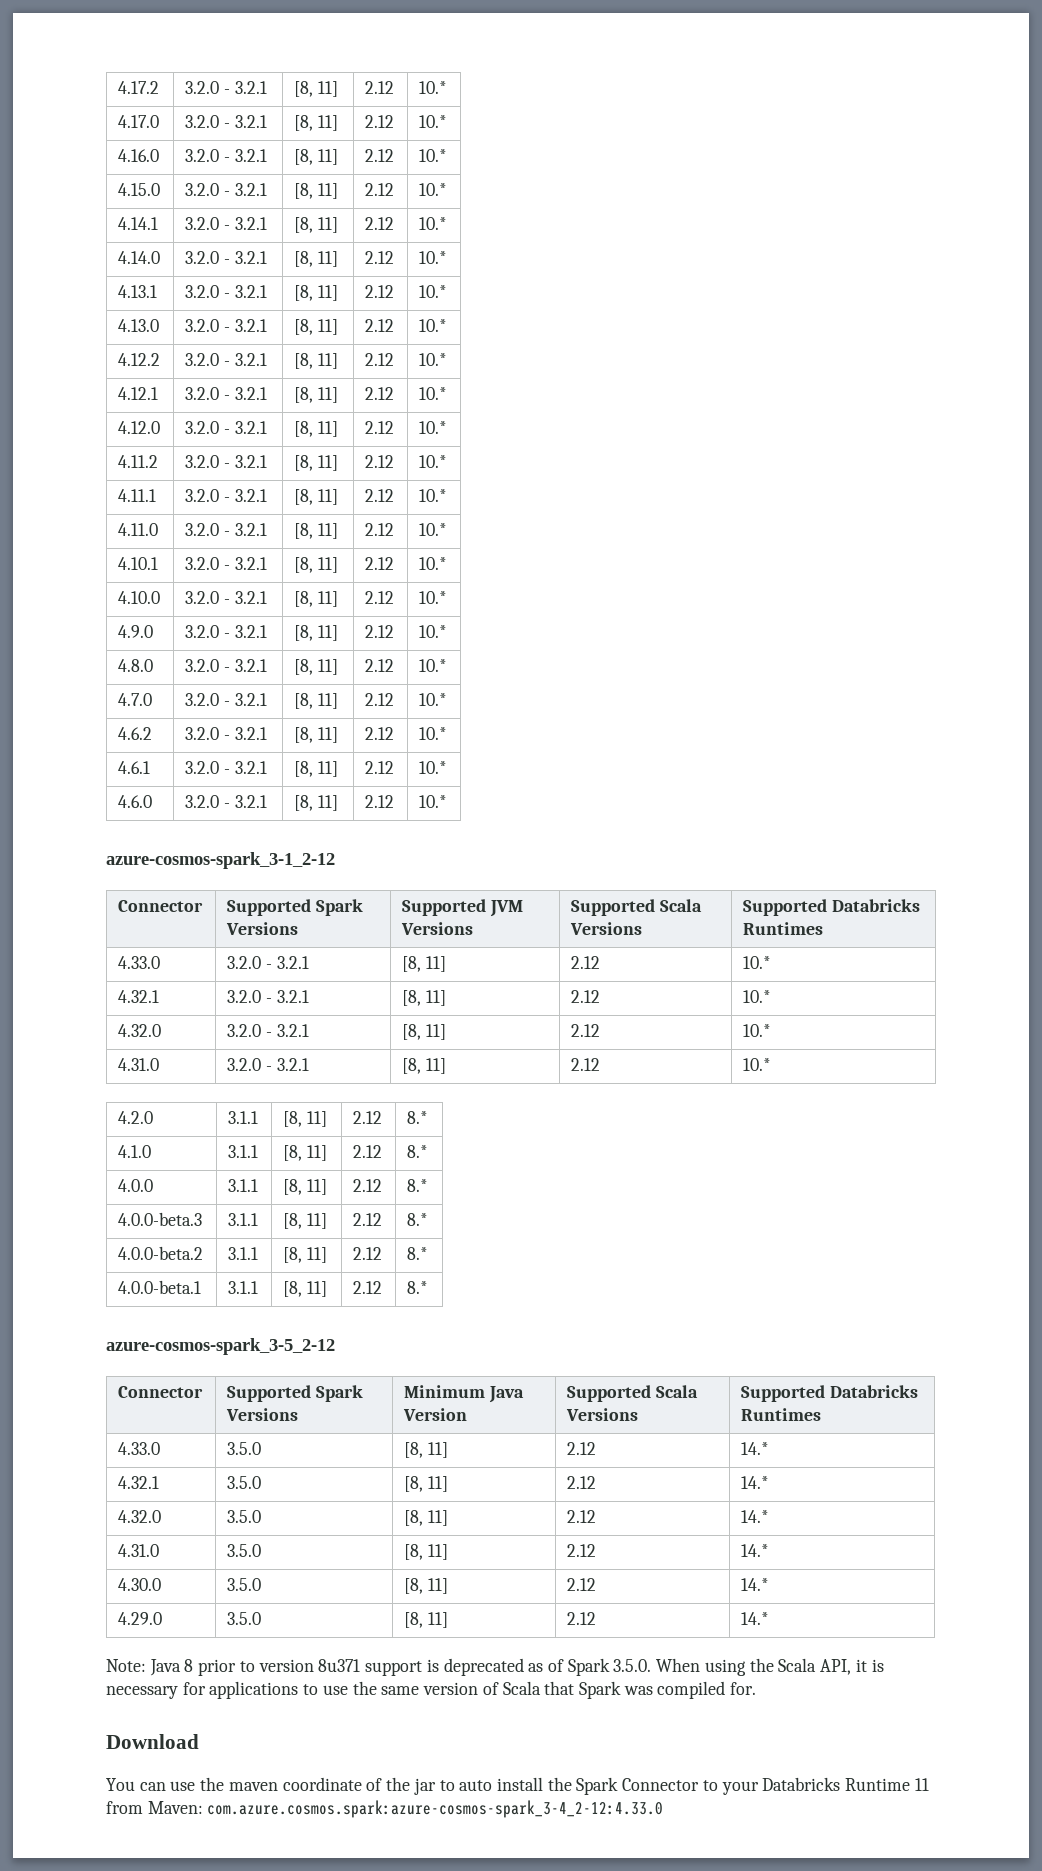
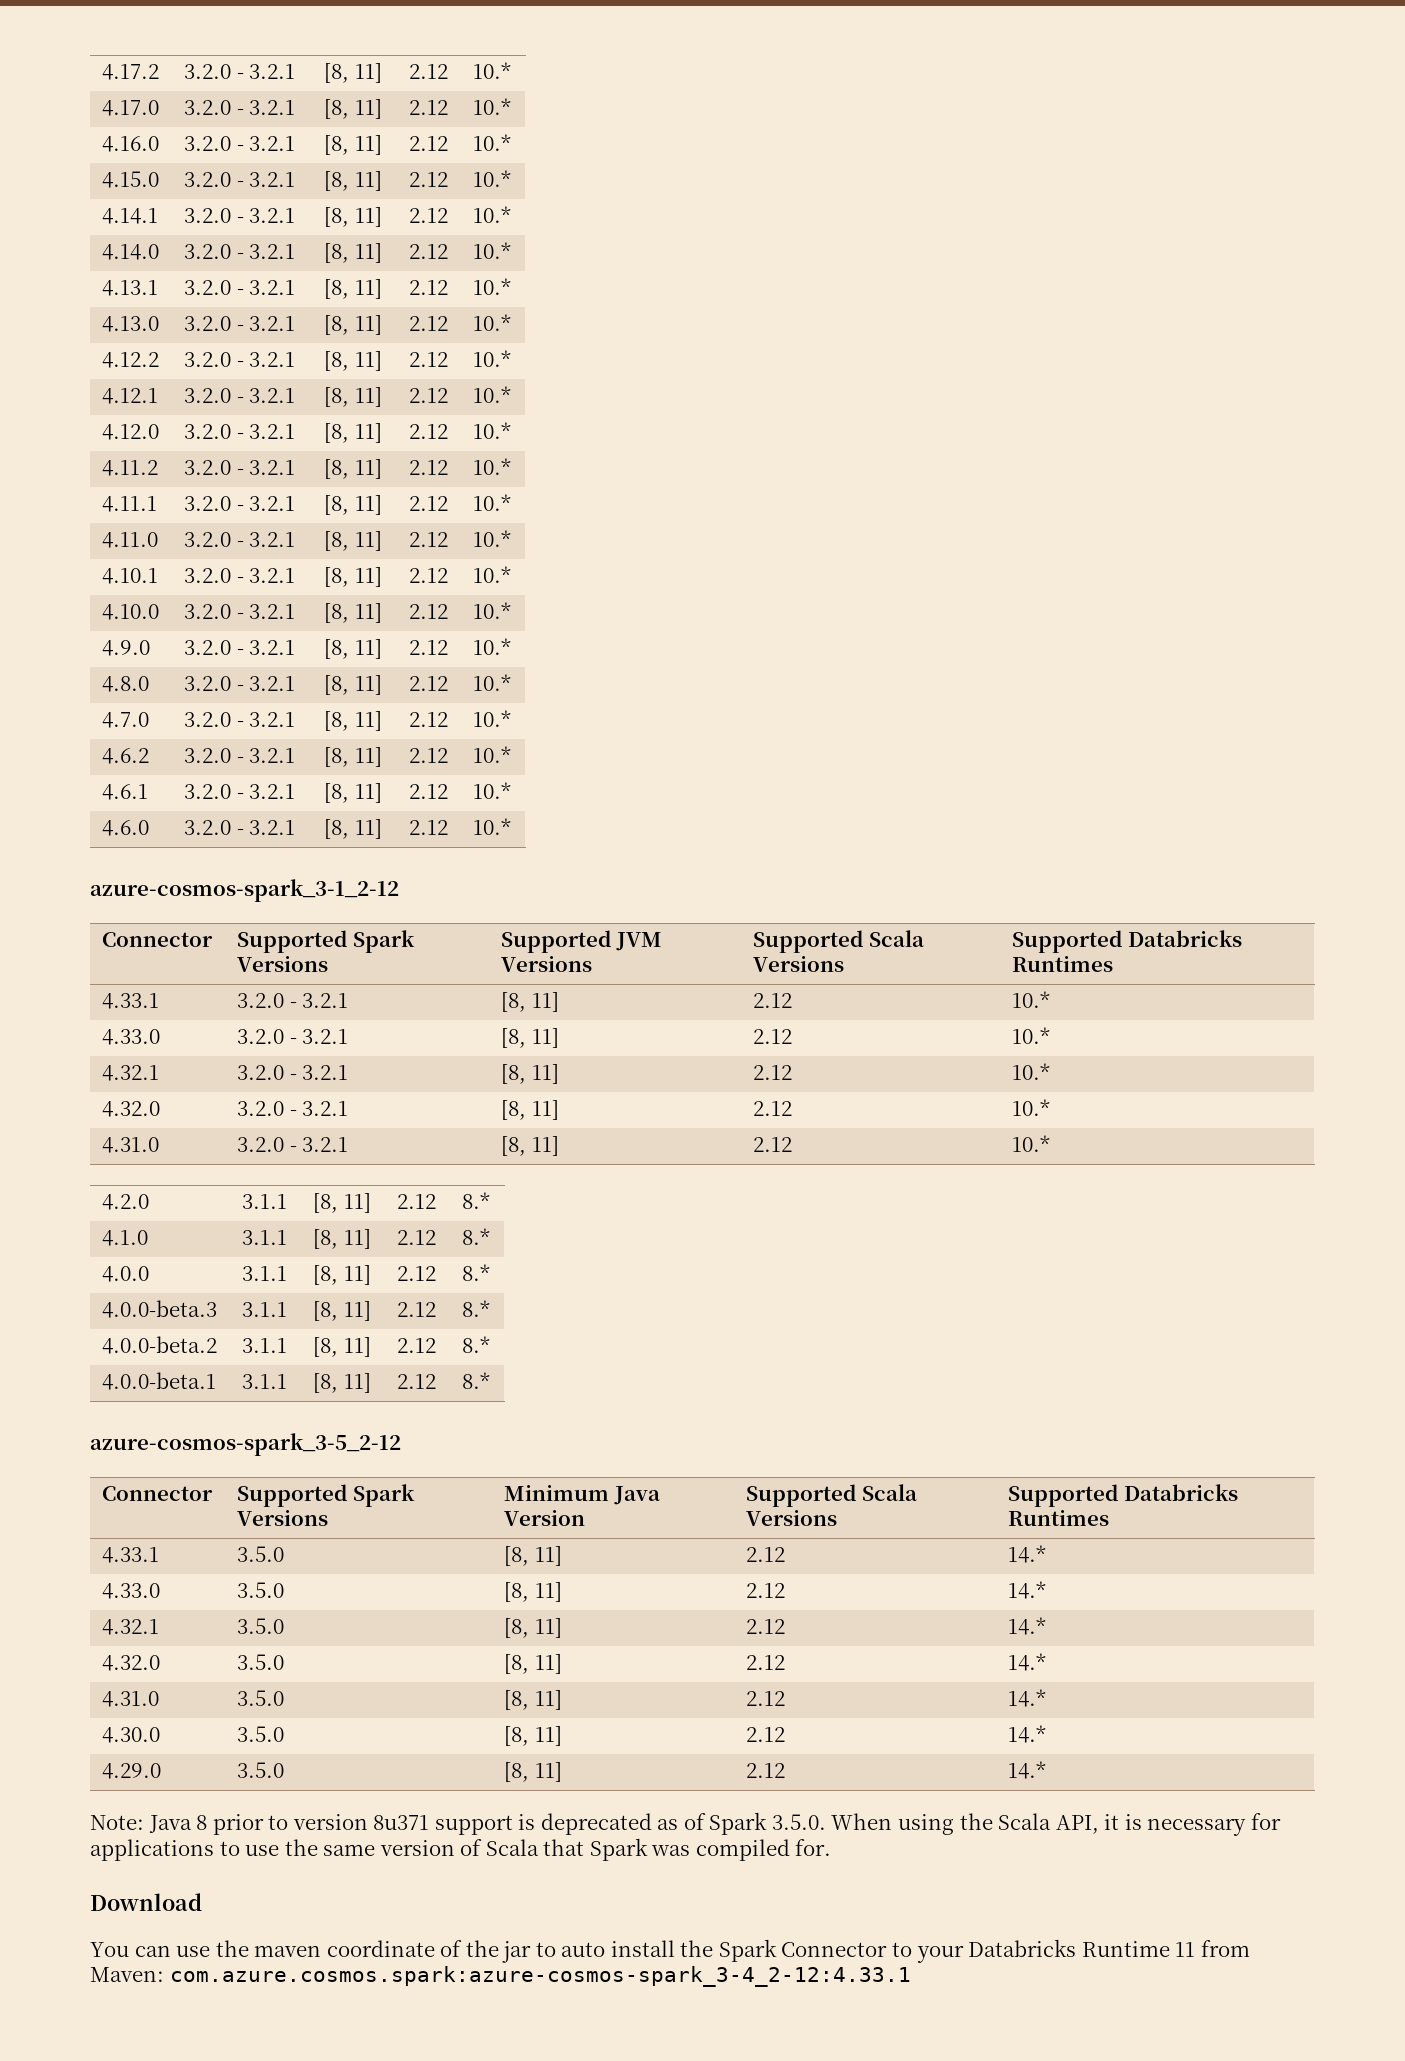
+ 4.33.1 | 3.2.0 - 3.2.1 | [8, 11] | 2.12 | 10.*
+ 4.33.1 | 3.5.0 | [8, 11] | 2.12 | 14.*
- You can use the maven coordinate of the jar to auto install the Spark Connector to your Databricks Runtime 11 from Maven: com.azure.cosmos.spark:azure-cosmos-spark_3-4_2-12:4.33.0
+ You can use the maven coordinate of the jar to auto install the Spark Connector to your Databricks Runtime 11 from Maven: com.azure.cosmos.spark:azure-cosmos-spark_3-4_2-12:4.33.1

